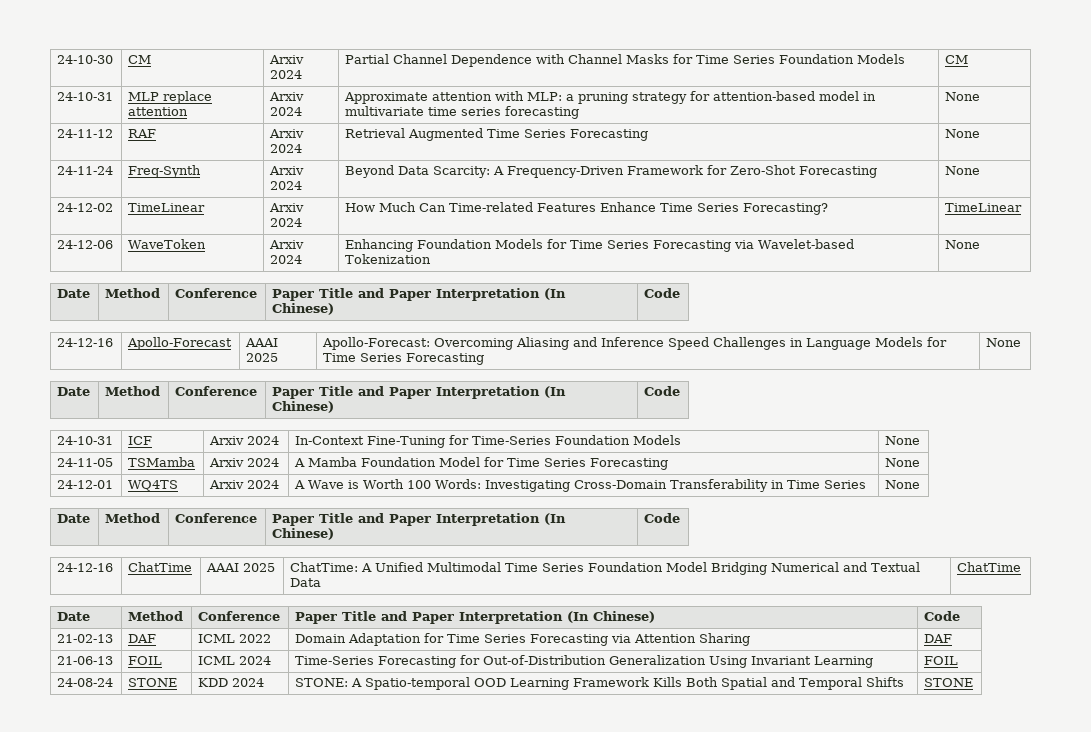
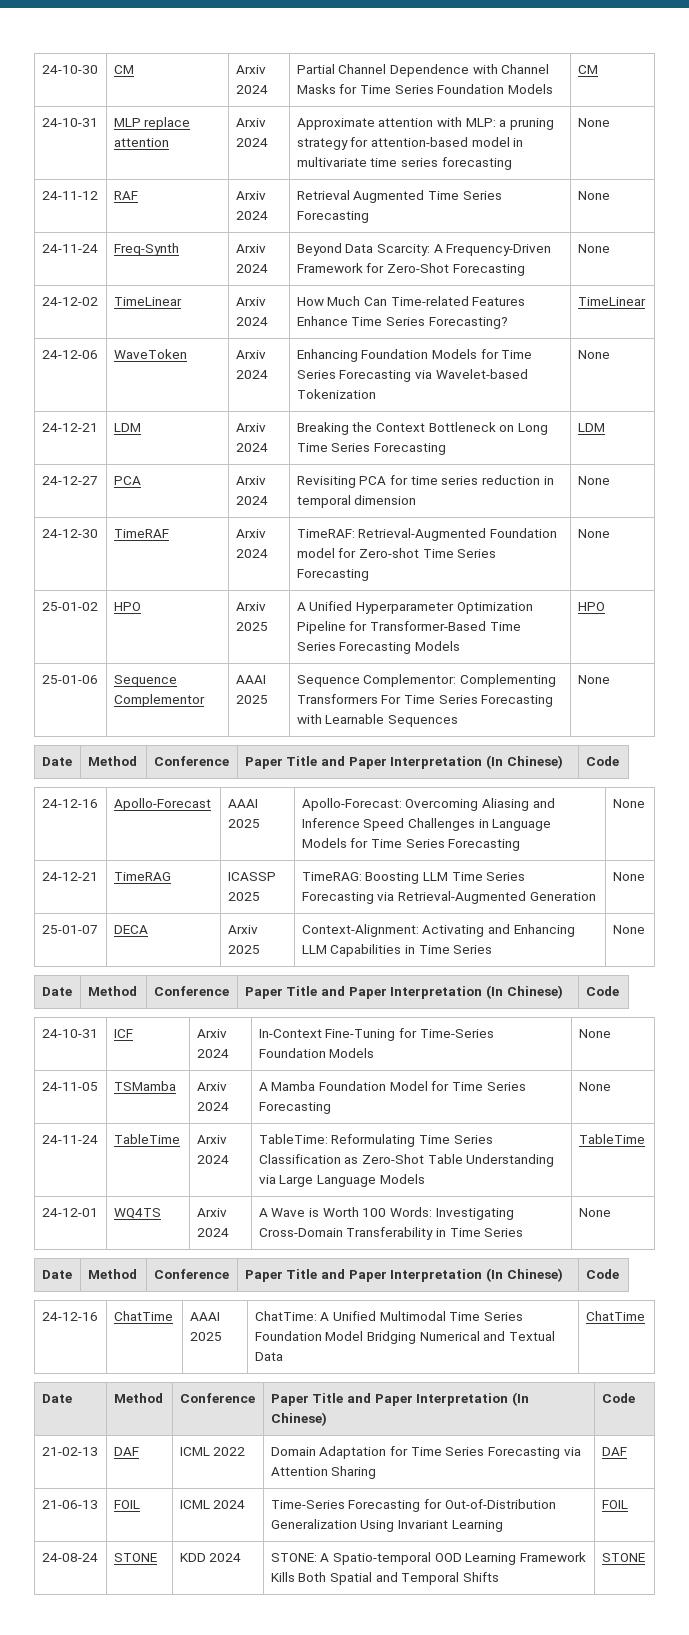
+ 24-12-21 | LDM | Arxiv 2024 | Breaking the Context Bottleneck on Long Time Series Forecasting | LDM
+ 24-12-27 | PCA | Arxiv 2024 | Revisiting PCA for time series reduction in temporal dimension | None
+ 24-12-30 | TimeRAF | Arxiv 2024 | TimeRAF: Retrieval-Augmented Foundation model for Zero-shot Time Series Forecasting | None
+ 25-01-02 | HPO | Arxiv 2025 | A Unified Hyperparameter Optimization Pipeline for Transformer-Based Time Series Forecasting Models | HPO
+ 25-01-06 | Sequence Complementor | AAAI 2025 | Sequence Complementor: Complementing Transformers For Time Series Forecasting with Learnable Sequences | None
+ 24-12-21 | TimeRAG | ICASSP 2025 | TimeRAG: Boosting LLM Time Series Forecasting via Retrieval-Augmented Generation | None
+ 25-01-07 | DECA | Arxiv 2025 | Context-Alignment: Activating and Enhancing LLM Capabilities in Time Series | None
+ 24-11-24 | TableTime | Arxiv 2024 | TableTime: Reformulating Time Series Classification as Zero-Shot Table Understanding via Large Language Models | TableTime

